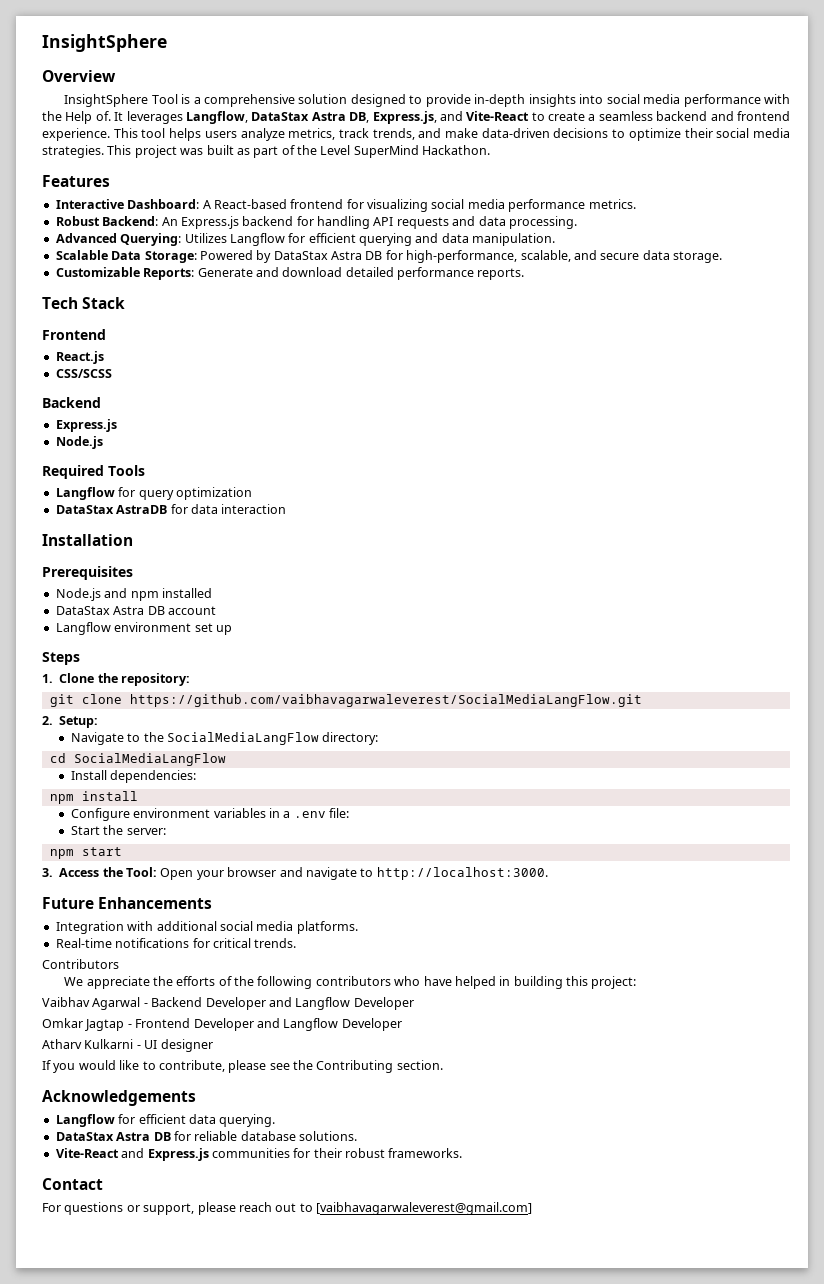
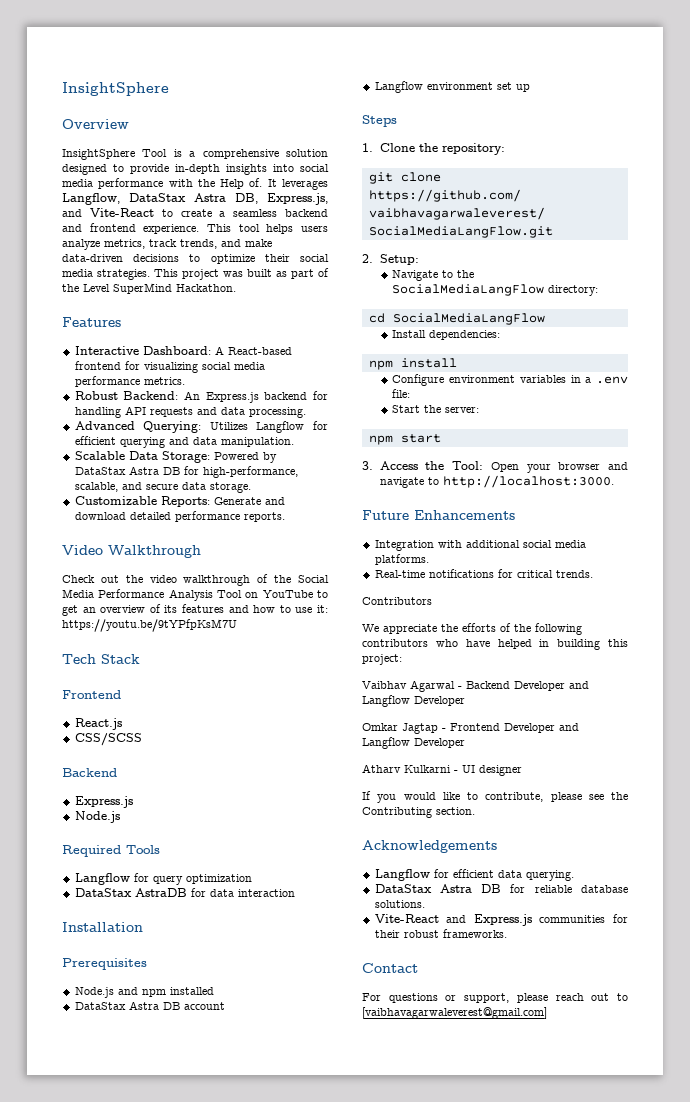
+ Video Walkthrough
+ Check out the video walkthrough of the Social Media Performance Analysis Tool on YouTube to get an overview of its features and how to use it: https://youtu.be/9tYPfpKsM7U

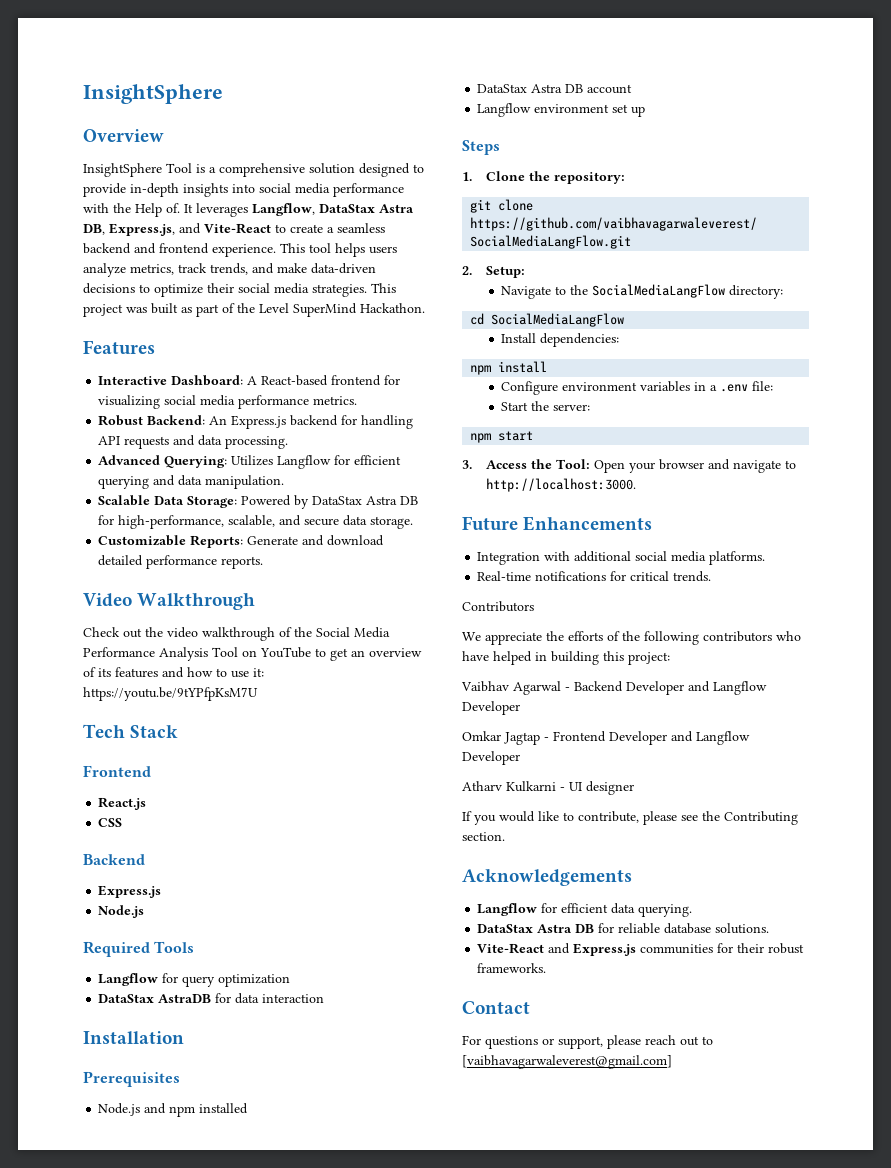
- CSS/SCSS
+ CSS

